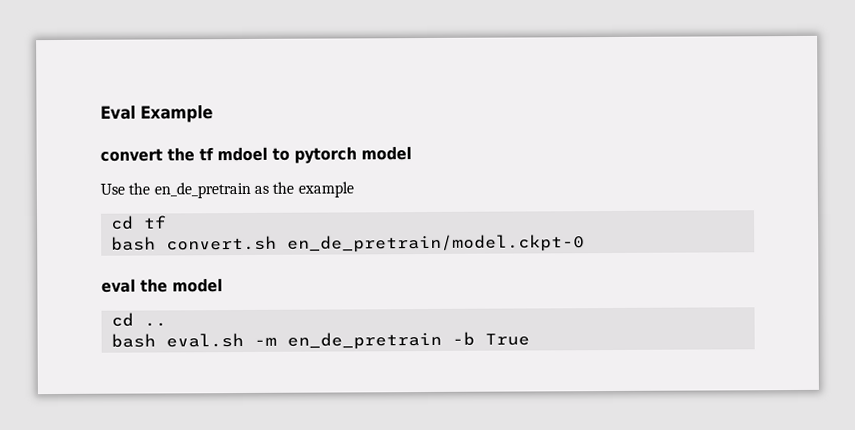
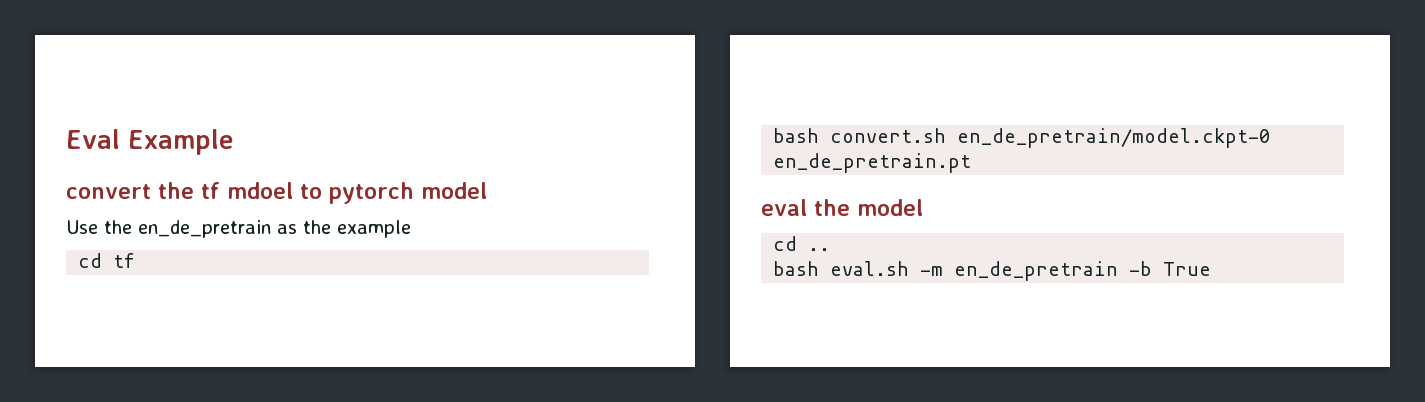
- bash convert.sh en_de_pretrain/model.ckpt-0
+ bash convert.sh en_de_pretrain/model.ckpt-0 en_de_pretrain.pt

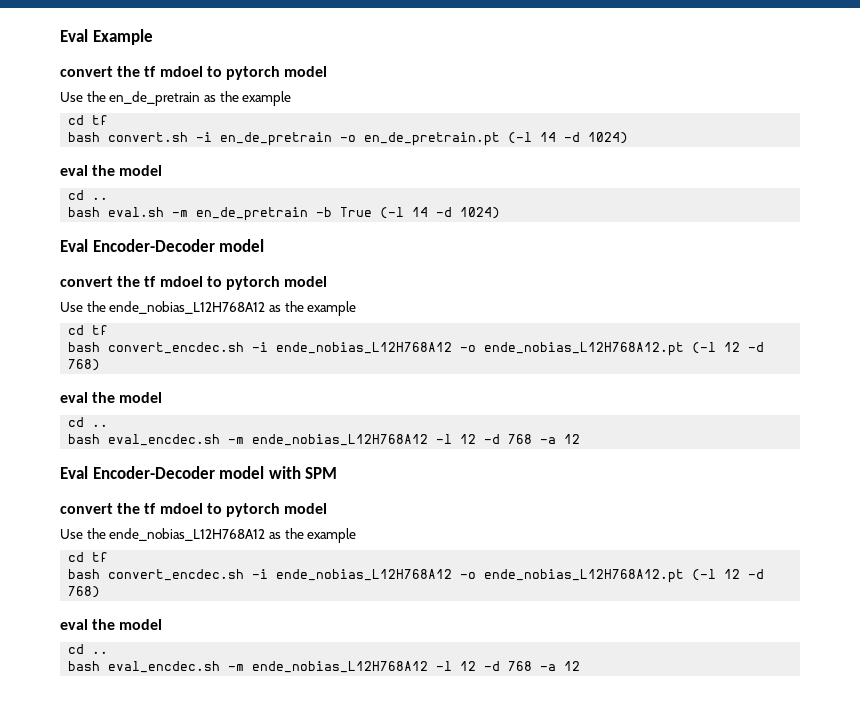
- bash convert.sh en_de_pretrain/model.ckpt-0 en_de_pretrain.pt
+ bash convert.sh -i en_de_pretrain -o en_de_pretrain.pt (-l 14 -d 1024)
- bash eval.sh -m en_de_pretrain -b True
+ bash eval.sh -m en_de_pretrain -b True (-l 14 -d 1024)
+ Eval Encoder-Decoder model
+ convert the tf mdoel to pytorch model
+ Use the ende_nobias_L12H768A12 as the example
+ cd tf
+ bash convert_encdec.sh -i ende_nobias_L12H768A12 -o ende_nobias_L12H768A12.pt (-l 12 -d 768)
+ eval the model
+ cd ..
+ bash eval_encdec.sh -m ende_nobias_L12H768A12 -l 12 -d 768 -a 12
+ Eval Encoder-Decoder model with SPM
+ convert the tf mdoel to pytorch model
+ Use the ende_nobias_L12H768A12 as the example
+ cd tf
+ bash convert_encdec.sh -i ende_nobias_L12H768A12 -o ende_nobias_L12H768A12.pt (-l 12 -d 768)
+ eval the model
+ cd ..
+ bash eval_encdec.sh -m ende_nobias_L12H768A12 -l 12 -d 768 -a 12

